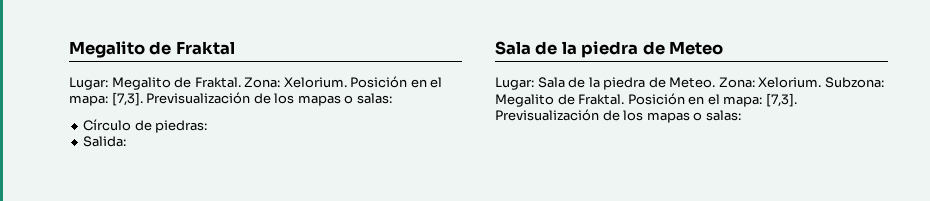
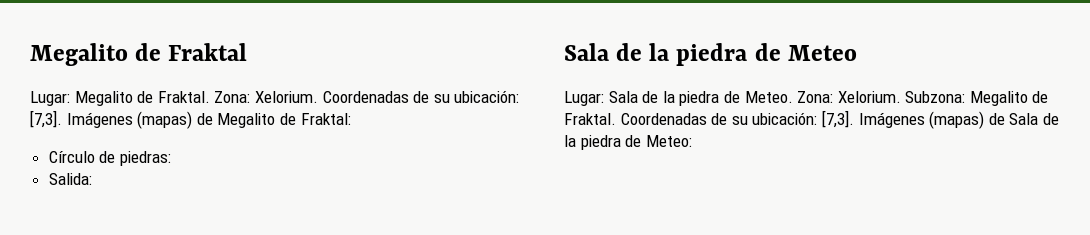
- Zona: Xelorium. Posición en el mapa: [7,3]. Previsualización de los mapas o salas:
+ Zona: Xelorium. Coordenadas de su ubicación: [7,3]. Imágenes (mapas) de Megalito de Fraktal:
- Subzona: Megalito de Fraktal. Posición en el mapa: [7,3]. Previsualización de los mapas o salas:
+ Subzona: Megalito de Fraktal. Coordenadas de su ubicación: [7,3]. Imágenes (mapas) de Sala de la piedra de Meteo:

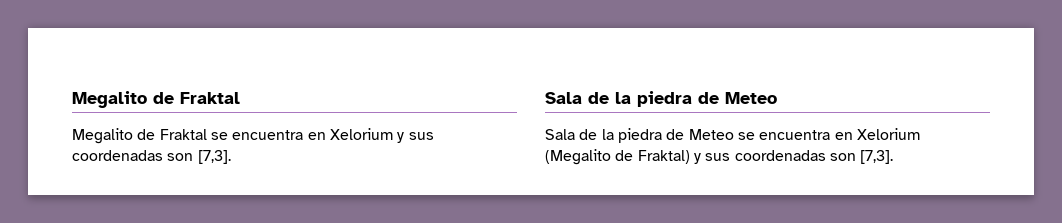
- Lugar: Megalito de Fraktal. Zona: Xelorium. Coordenadas de su ubicación: [7,3]. Imágenes (mapas) de Megalito de Fraktal:
- Círculo de piedras:
- Salida:
+ Megalito de Fraktal se encuentra en Xelorium y sus coordenadas son [7,3].
- Lugar: Sala de la piedra de Meteo. Zona: Xelorium. Subzona: Megalito de Fraktal. Coordenadas de su ubicación: [7,3]. Imágenes (mapas) de Sala de la piedra de Meteo:
+ Sala de la piedra de Meteo se encuentra en Xelorium (Megalito de Fraktal) y sus coordenadas son [7,3].

